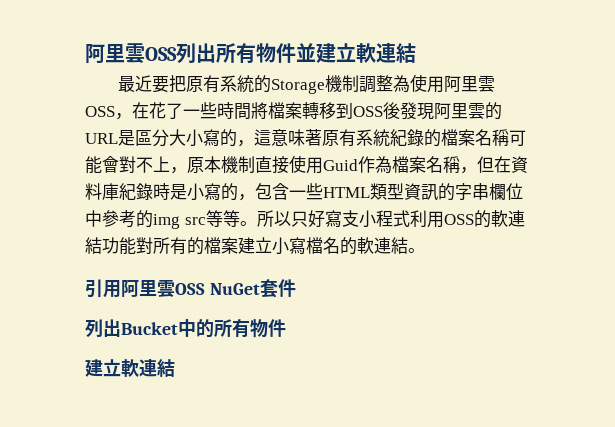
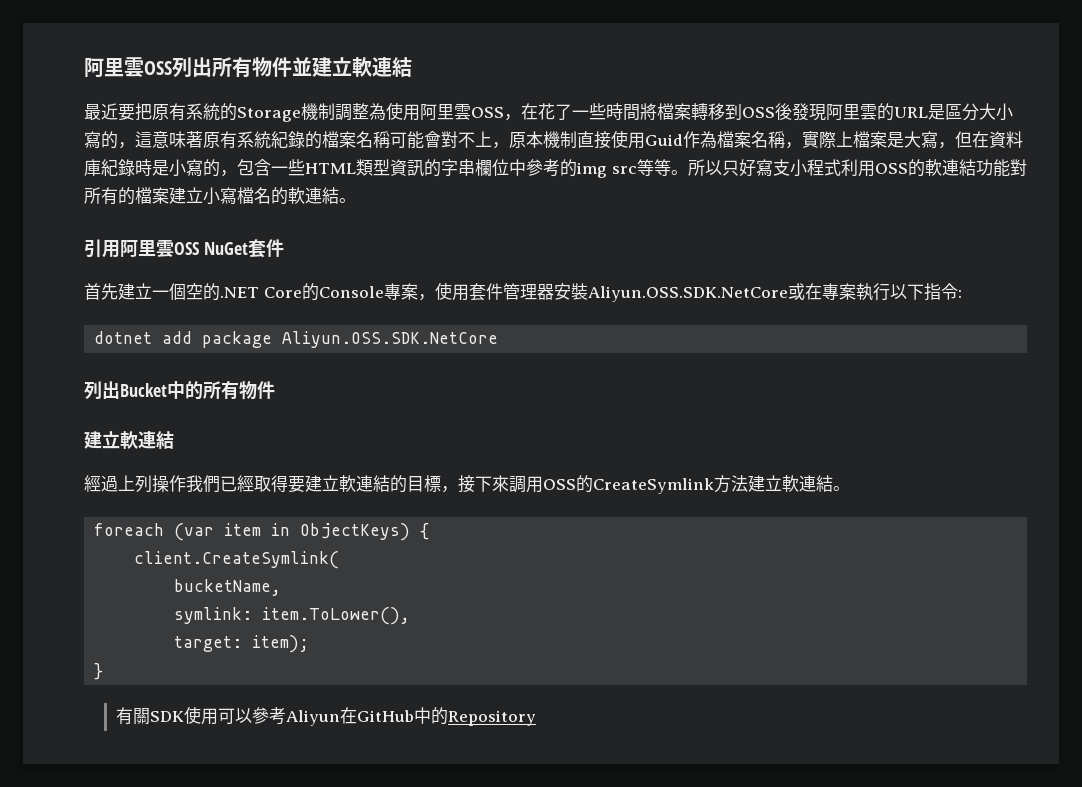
- 最近要把原有系統的Storage機制調整為使用阿里雲OSS，在花了一些時間將檔案轉移到OSS後發現阿里雲的URL是區分大小寫的，這意味著原有系統紀錄的檔案名稱可能會對不上，原本機制直接使用Guid作為檔案名稱，但在資料庫紀錄時是小寫的，包含一些HTML類型資訊的字串欄位中參考的img src等等。
+ 最近要把原有系統的Storage機制調整為使用阿里雲OSS，在花了一些時間將檔案轉移到OSS後發現阿里雲的URL是區分大小寫的，這意味著原有系統紀錄的檔案名稱可能會對不上，原本機制直接使用Guid作為檔案名稱，實際上檔案是大寫，但在資料庫紀錄時是小寫的，包含一些HTML類型資訊的字串欄位中參考的img src等等。
+ 首先建立一個空的.NET Core的Console專案，使用套件管理器安裝Aliyun.OSS.SDK.NetCore或在專案執行以下指令:
+ dotnet add package Aliyun.OSS.SDK.NetCore
+ 經過上列操作我們已經取得要建立軟連結的目標，接下來調用OSS的CreateSymlink方法建立軟連結。
+ foreach (var item in ObjectKeys) {
+ client.CreateSymlink(
+ bucketName,
+ symlink: item.ToLower(),
+ target: item);
+ }
+ 有關SDK使用可以參考Aliyun在GitHub中的Repository

